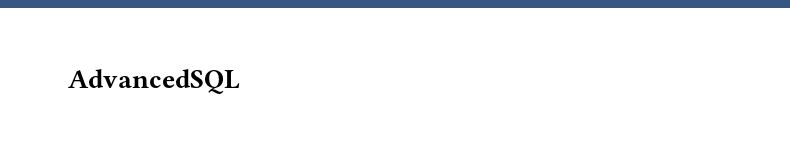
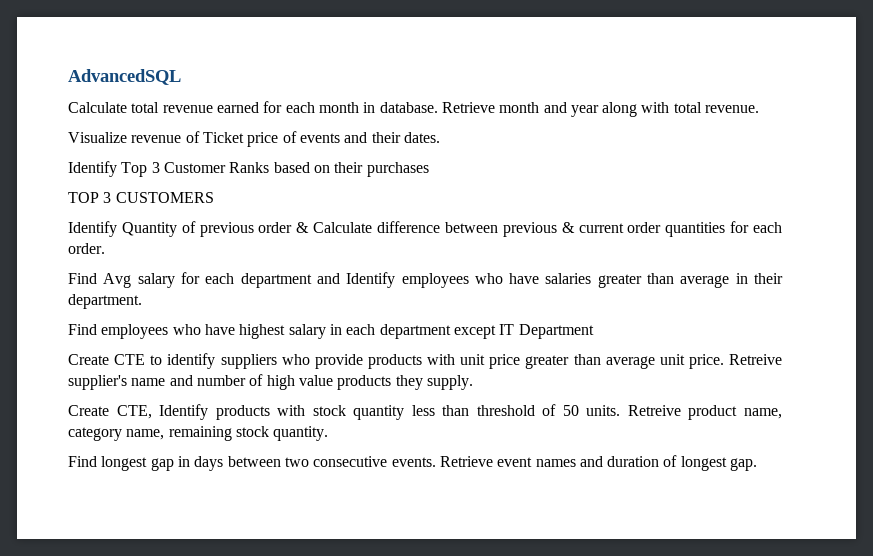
+ Calculate total revenue earned for each month in database. Retrieve month and year along with total revenue.
+ Visualize revenue of Ticket price of events and their dates.
+ Identify Top 3 Customer Ranks based on their purchases
+ TOP 3 CUSTOMERS
+ Identify Quantity of previous order & Calculate difference between previous & current order quantities for each order.
+ Find Avg salary for each department and Identify employees who have salaries greater than average in their department.
+ Find employees who have highest salary in each department except IT Department
+ Create CTE to identify suppliers who provide products with unit price greater than average unit price. Retreive supplier's name and number of high value products they supply.
+ Create CTE, Identify products with stock quantity less than threshold of 50 units. Retreive product name, category name, remaining stock quantity.
+ Find longest gap in days between two consecutive events. Retrieve event names and duration of longest gap.

